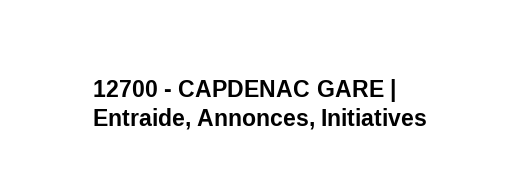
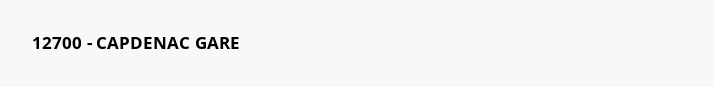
- 12700 - CAPDENAC GARE | Entraide, Annonces, Initiatives
+ 12700 - CAPDENAC GARE

